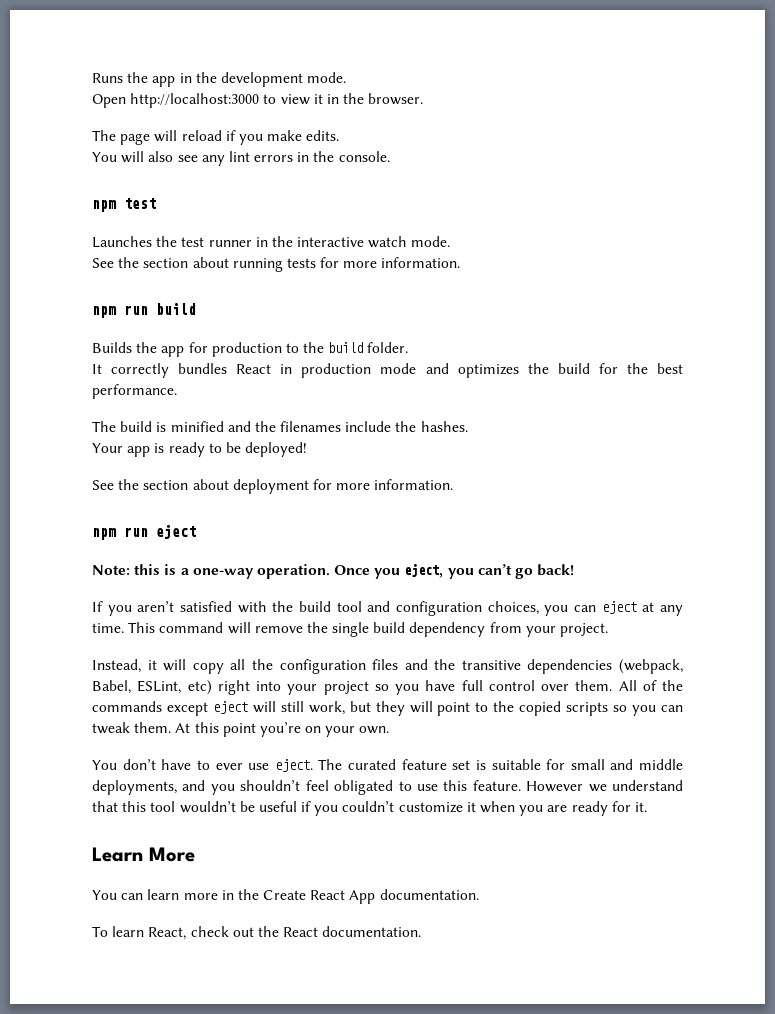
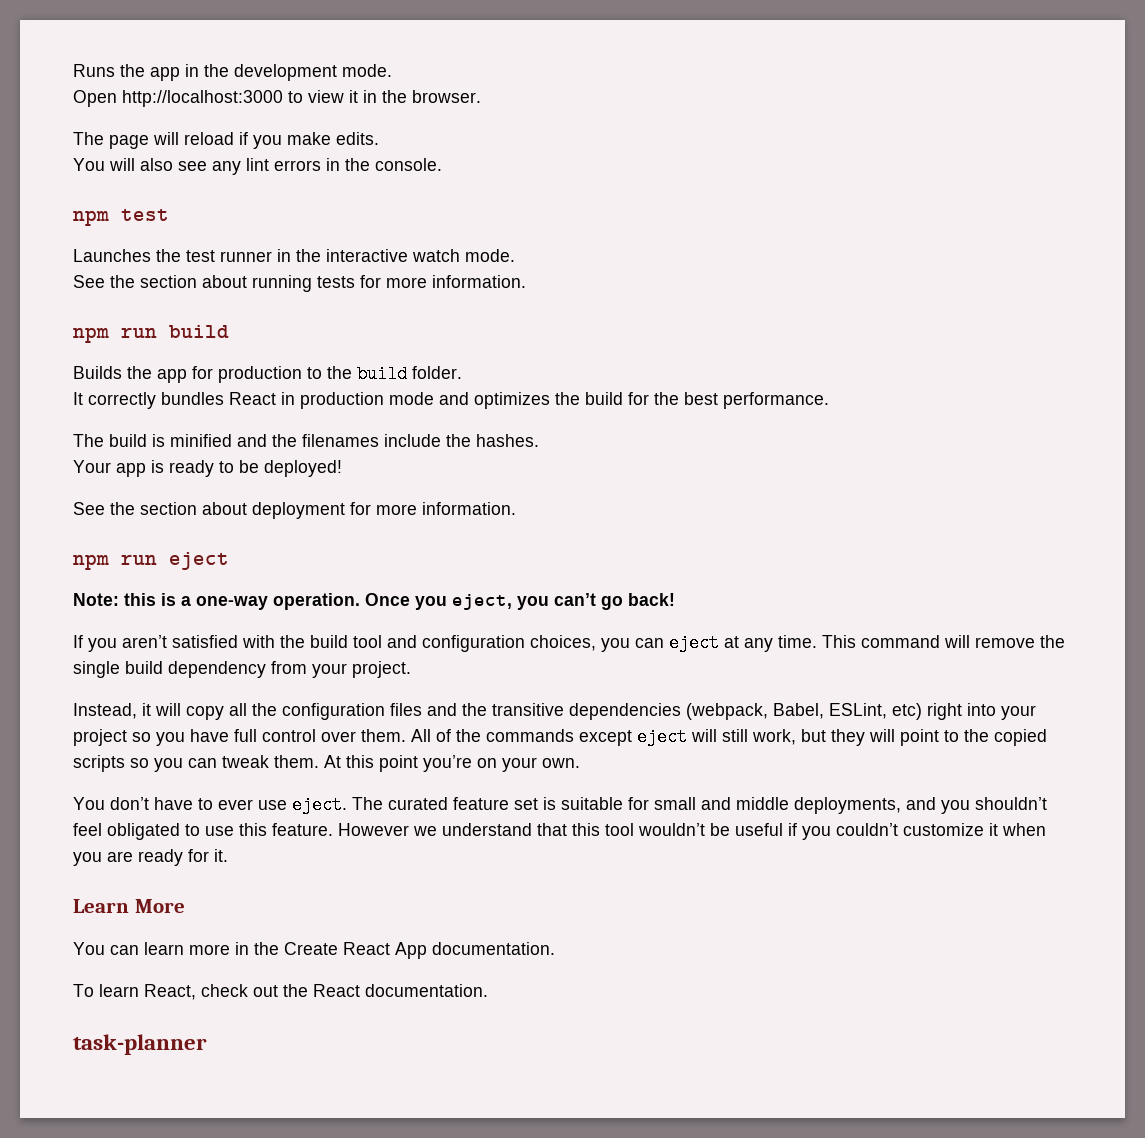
+ task-planner

